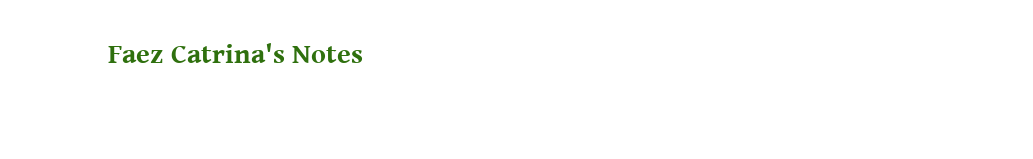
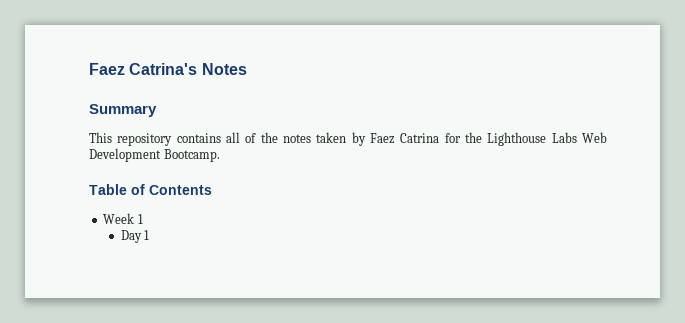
+ Summary
+ This repository contains all of the notes taken by Faez Catrina for the Lighthouse Labs Web Development Bootcamp.
+ Table of Contents
+ Week 1
+ Day 1

